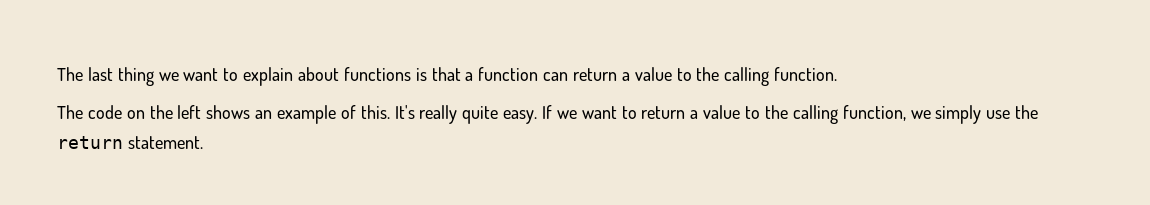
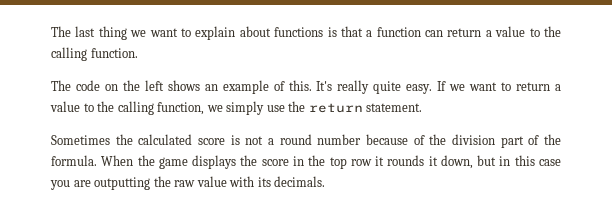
+ Sometimes the calculated score is not a round number because of the division part of the formula. When the game displays the score in the top row it rounds it down, but in this case you are outputting the raw value with its decimals.

